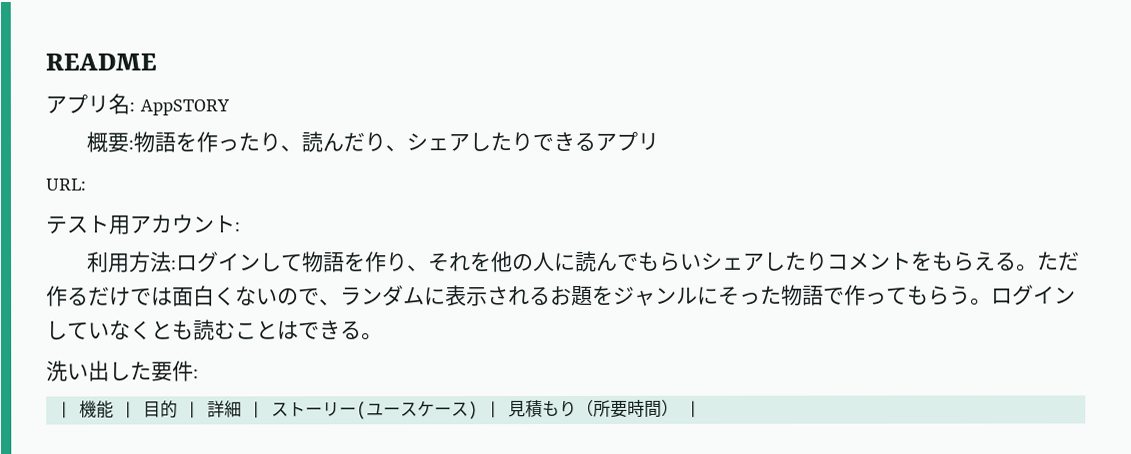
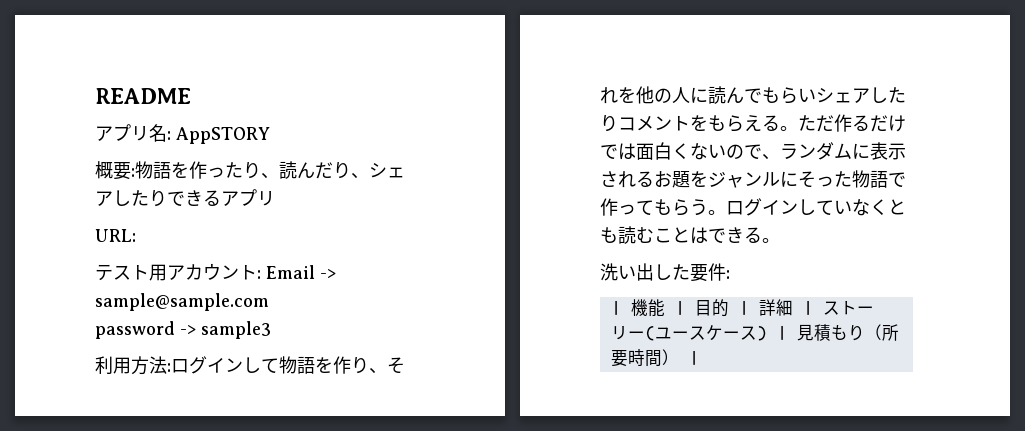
- テスト用アカウント:
+ テスト用アカウント: Email -> sample@sample.com
+ password -> sample3

